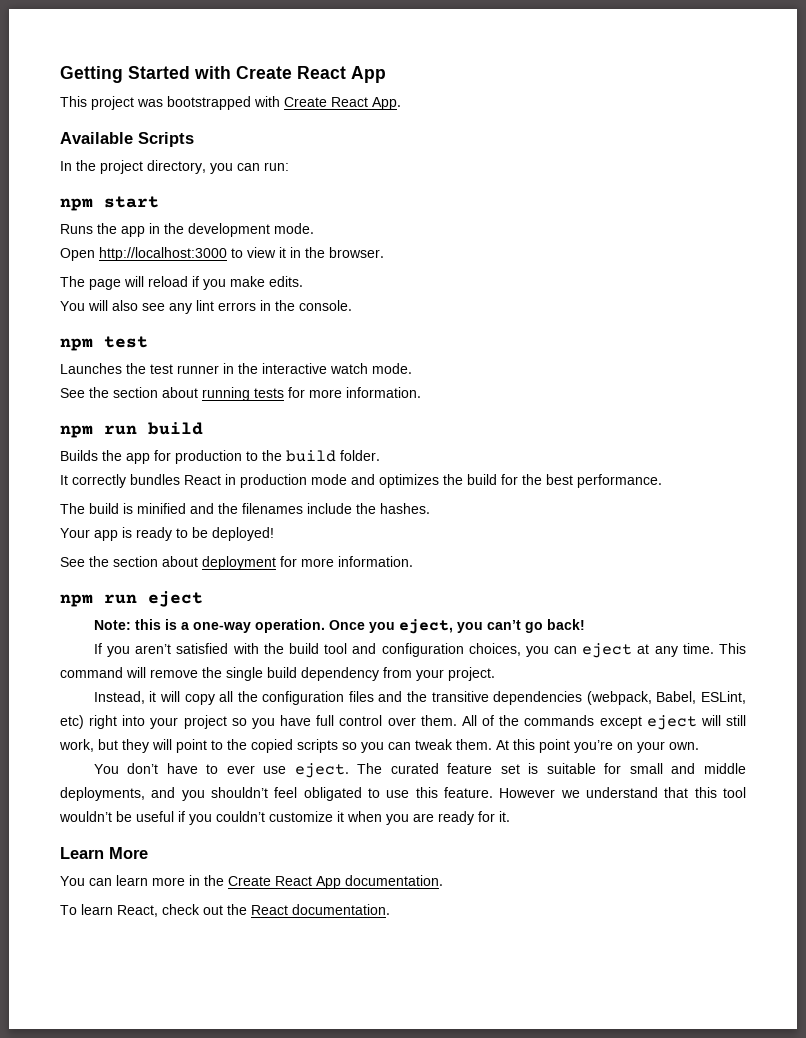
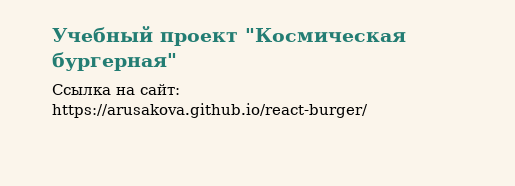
- Getting Started with Create React App
- This project was bootstrapped with Create React App.
- Available Scripts
- In the project directory, you can run:
- npm start
- Runs the app in the development mode.
- Open http://localhost:3000 to view it in the browser.
- The page will reload if you make edits.
- You will also see any lint errors in the console.
- npm test
- Launches the test runner in the interactive watch mode.
- See the section about running tests for more information.
- npm run build
- Builds the app for production to the build folder.
- It correctly bundles React in production mode and optimizes the build for the best performance.
- The build is minified and the filenames include the hashes.
- Your app is ready to be deployed!
- See the section about deployment for more information.
- npm run eject
- Note: this is a one-way operation. Once you eject, you can’t go back!
- If you aren’t satisfied with the build tool and configuration choices, you can eject at any time. This command will remove the single build dependency from your project.
- Instead, it will copy all the configuration files and the transitive dependencies (webpack, Babel, ESLint, etc) right into your project so you have full control over them. All of the commands except eject will still work, but they will point to the copied scripts so you can tweak them. At this point you’re on your own.
- You don’t have to ever use eject. The curated feature set is suitable for small and middle deployments, and you shouldn’t feel obligated to use this feature. However we understand that this tool wouldn’t be useful if you couldn’t customize it when you are ready for it.
- Learn More
- You can learn more in the Create React App documentation.
- To learn React, check out the React documentation.
+ Учебный проект "Космическая бургерная"
+ Ссылка на сайт: https://arusakova.github.io/react-burger/

